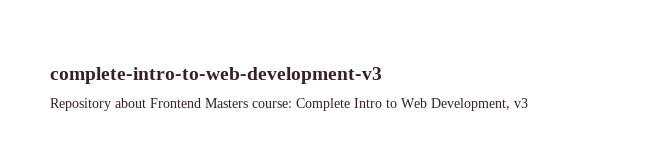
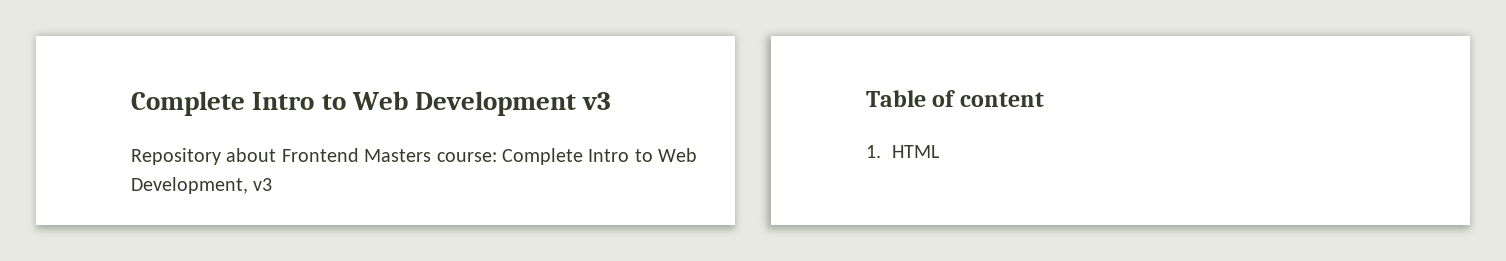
- complete-intro-to-web-development-v3
+ Complete Intro to Web Development v3
+ Table of content
+ 1. HTML

